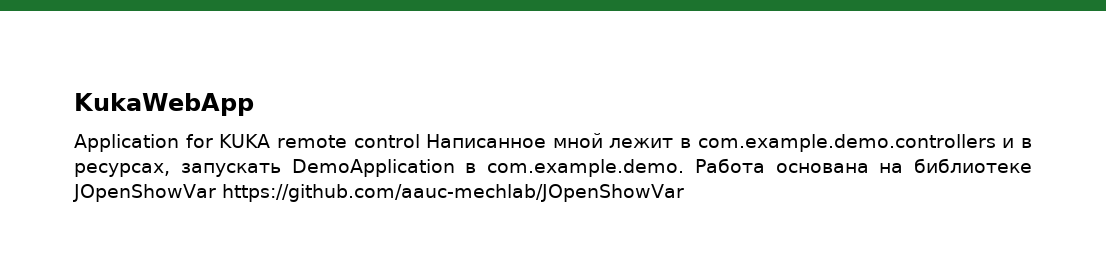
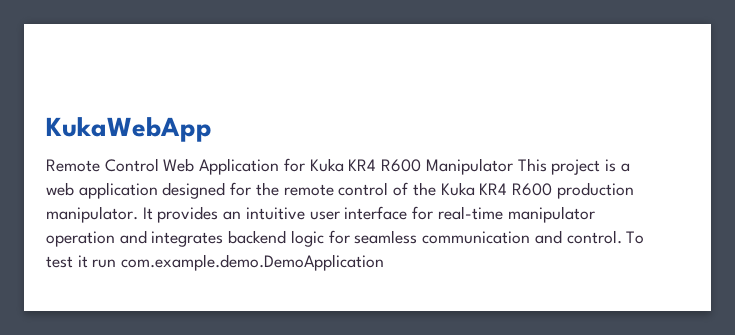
- Application for KUKA remote control Написанное мной лежит в com.example.demo.controllers и в ресурсах, запускать DemoApplication в com.example.demo. Работа основана на библиотеке JOpenShowVar https://github.com/aauc-mechlab/JOpenShowVar
+ Remote Control Web Application for Kuka KR4 R600 Manipulator This project is a web application designed for the remote control of the Kuka KR4 R600 production manipulator. It provides an intuitive user interface for real-time manipulator operation and integrates backend logic for seamless communication and control. To test it run com.example.demo.DemoApplication

